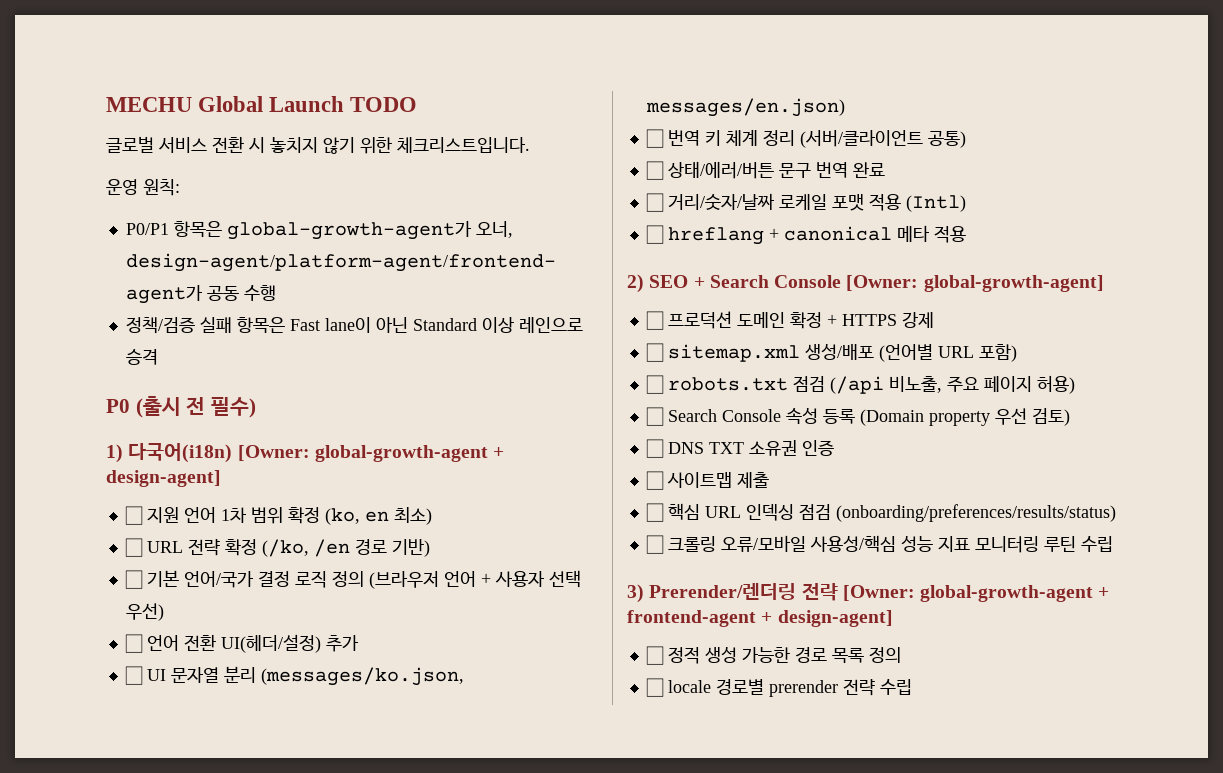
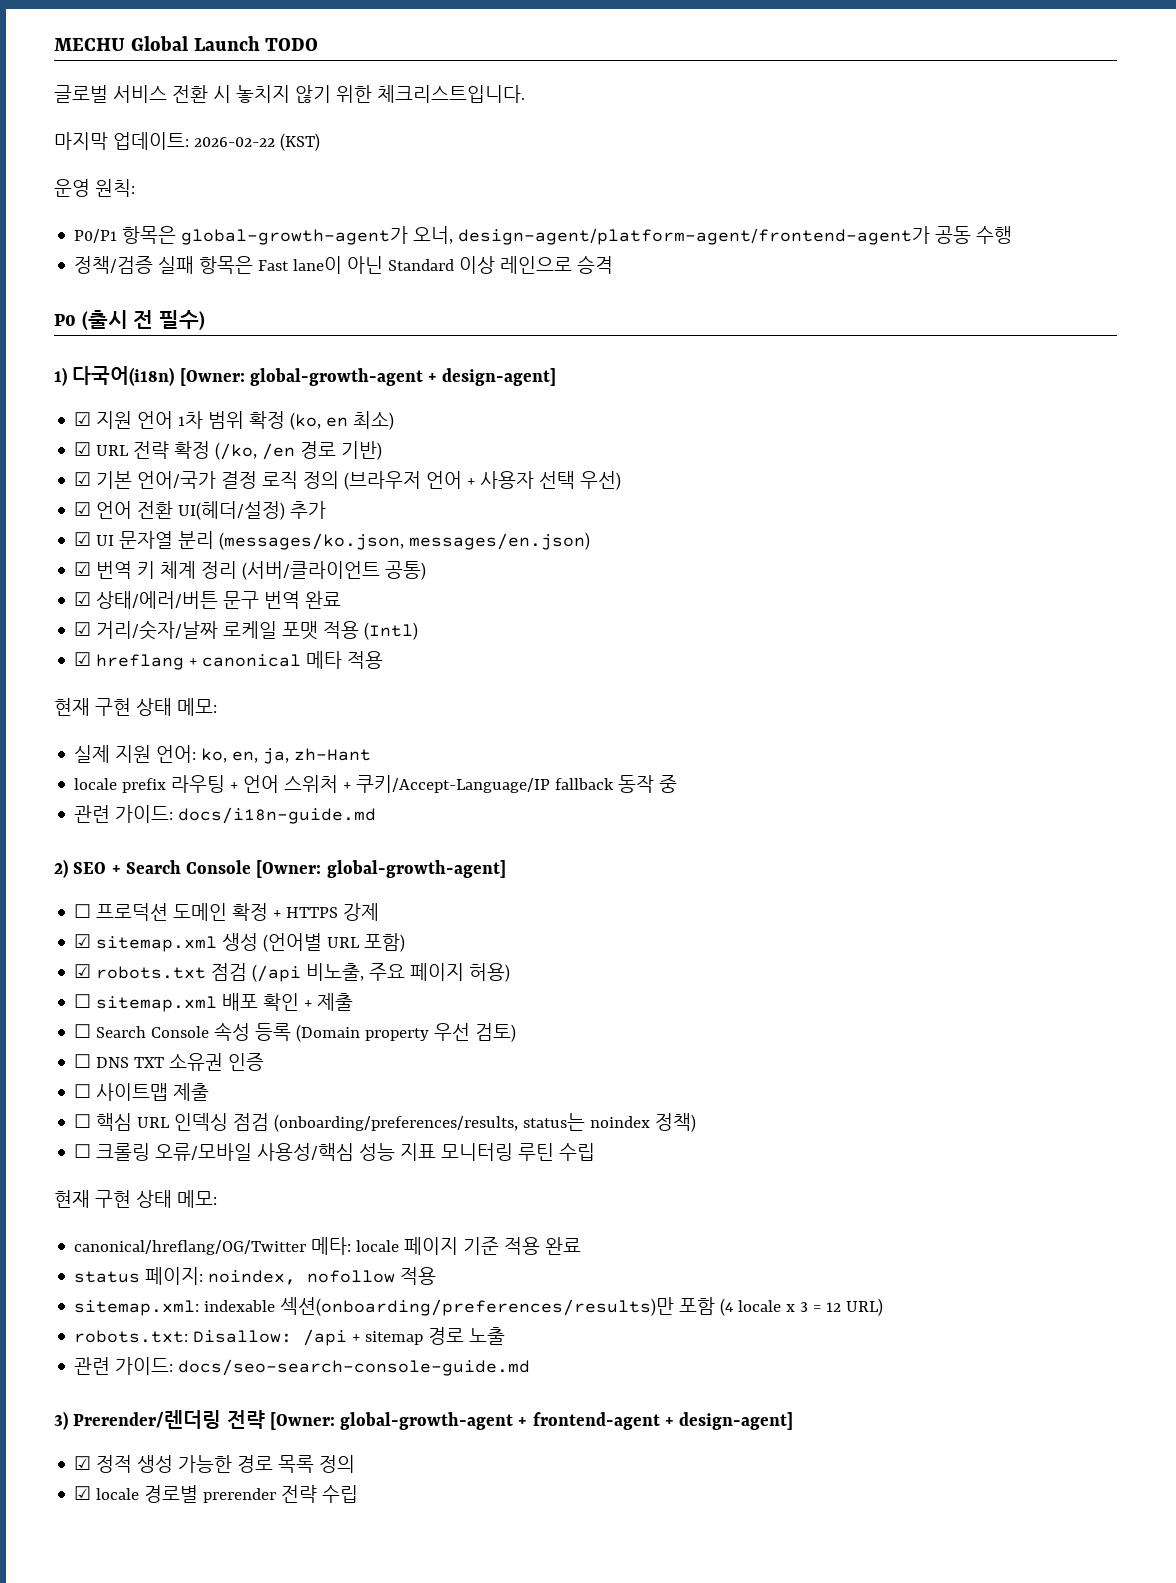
+ 마지막 업데이트: 2026-02-22 (KST)
- ☐ 지원 언어 1차 범위 확정 (ko, en 최소)
+ ☑ 지원 언어 1차 범위 확정 (ko, en 최소)
- ☐ URL 전략 확정 (/ko, /en 경로 기반)
+ ☑ URL 전략 확정 (/ko, /en 경로 기반)
- ☐ 기본 언어/국가 결정 로직 정의 (브라우저 언어 + 사용자 선택 우선)
+ ☑ 기본 언어/국가 결정 로직 정의 (브라우저 언어 + 사용자 선택 우선)
- ☐ 언어 전환 UI(헤더/설정) 추가
+ ☑ 언어 전환 UI(헤더/설정) 추가
- ☐ UI 문자열 분리 (messages/ko.json, messages/en.json)
+ ☑ UI 문자열 분리 (messages/ko.json, messages/en.json)
- ☐ 번역 키 체계 정리 (서버/클라이언트 공통)
+ ☑ 번역 키 체계 정리 (서버/클라이언트 공통)
- ☐ 상태/에러/버튼 문구 번역 완료
+ ☑ 상태/에러/버튼 문구 번역 완료
- ☐ 거리/숫자/날짜 로케일 포맷 적용 (Intl)
+ ☑ 거리/숫자/날짜 로케일 포맷 적용 (Intl)
- ☐ hreflang + canonical 메타 적용
+ ☑ hreflang + canonical 메타 적용
+ 현재 구현 상태 메모:
+ 실제 지원 언어: ko, en, ja, zh-Hant
+ locale prefix 라우팅 + 언어 스위처 + 쿠키/Accept-Language/IP fallback 동작 중
+ 관련 가이드: docs/i18n-guide.md
- ☐ sitemap.xml 생성/배포 (언어별 URL 포함)
+ ☑ sitemap.xml 생성 (언어별 URL 포함)
- ☐ robots.txt 점검 (/api 비노출, 주요 페이지 허용)
+ ☑ robots.txt 점검 (/api 비노출, 주요 페이지 허용)
+ ☐ sitemap.xml 배포 확인 + 제출
- ☐ 핵심 URL 인덱싱 점검 (onboarding/preferences/results/status)
+ ☐ 핵심 URL 인덱싱 점검 (onboarding/preferences/results, status는 noindex 정책)
  ☐ 크롤링 오류/모바일 사용성/핵심 성능 지표 모니터링 루틴 수립
+ 현재 구현 상태 메모:
+ canonical/hreflang/OG/Twitter 메타: locale 페이지 기준 적용 완료
+ status 페이지: noindex, nofollow 적용
+ sitemap.xml: indexable 섹션(onboarding/preferences/results)만 포함 (4 locale x 3 = 12 URL)
+ robots.txt: Disallow: /api + sitemap 경로 노출
+ 관련 가이드: docs/seo-search-console-guide.md
- ☐ 정적 생성 가능한 경로 목록 정의
+ ☑ 정적 생성 가능한 경로 목록 정의
- ☐ locale 경로별 prerender 전략 수립
+ ☑ locale 경로별 prerender 전략 수립

